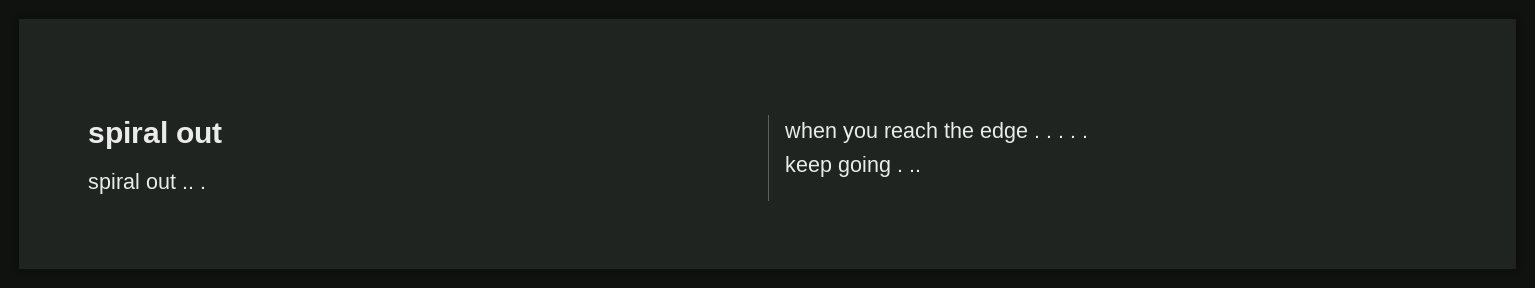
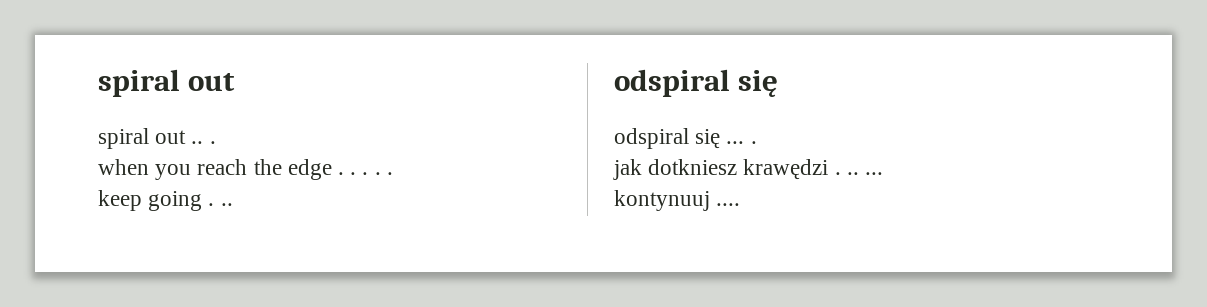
  keep going . ..
+ odspiral się
+ odspiral się ... .
+ jak dotkniesz krawędzi . .. ...
+ kontynuuj ....

